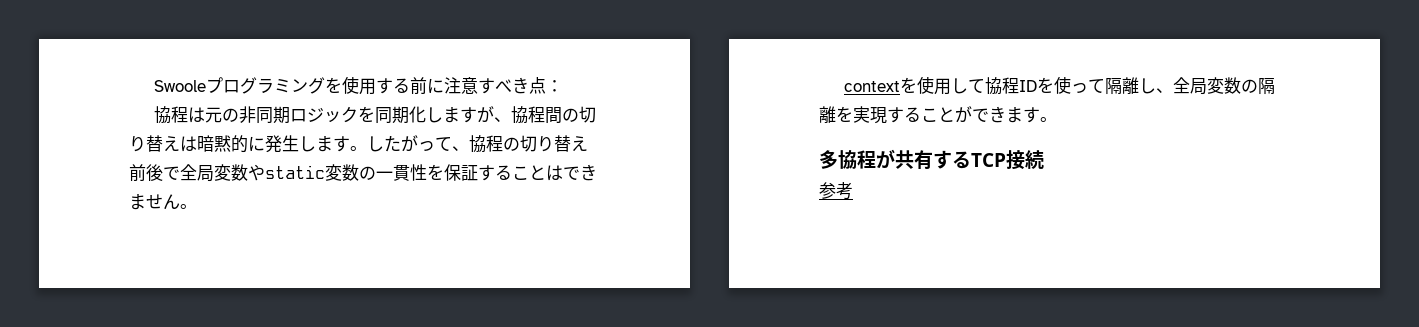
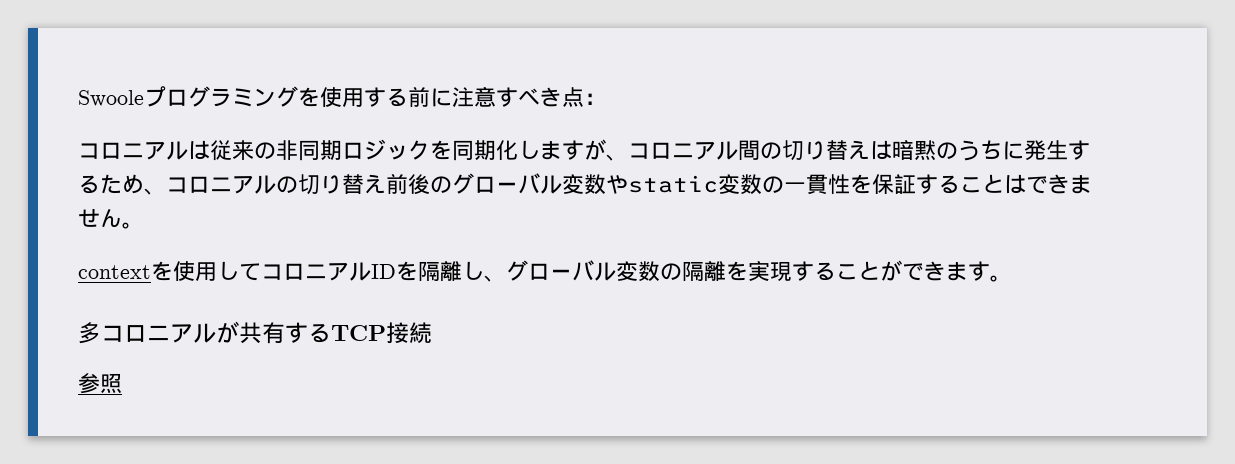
- 協程は元の非同期ロジックを同期化しますが、協程間の切り替えは暗黙的に発生します。したがって、協程の切り替え前後で全局変数やstatic変数の一貫性を保証することはできません。
+ コロニアルは従来の非同期ロジックを同期化しますが、コロニアル間の切り替えは暗黙のうちに発生するため、コロニアルの切り替え前後のグローバル変数やstatic変数の一貫性を保証することはできません。
- contextを使用して協程IDを使って隔離し、全局変数の隔離を実現することができます。
+ contextを使用してコロニアルIDを隔離し、グローバル変数の隔離を実現することができます。
- 多協程が共有するTCP接続
+ 多コロニアルが共有するTCP接続
- 参考
+ 参照

